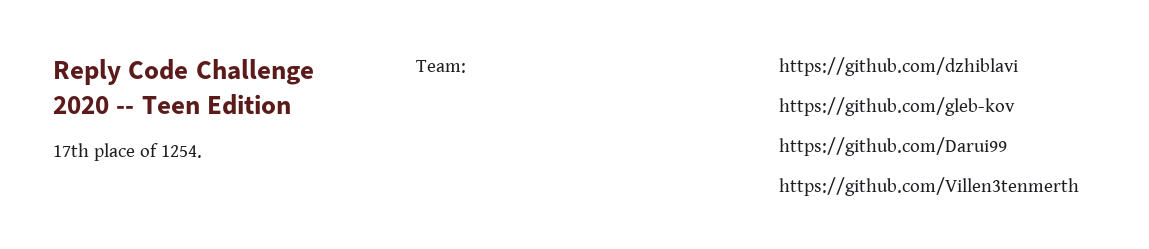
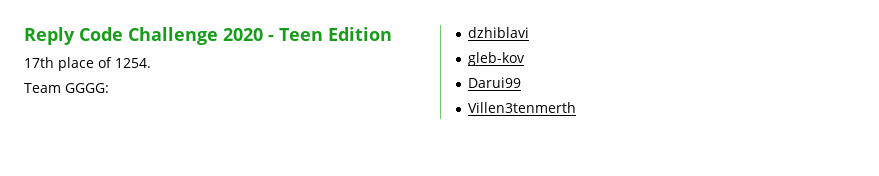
- Reply Code Challenge 2020 -- Teen Edition
+ Reply Code Challenge 2020 - Teen Edition
- Team:
- https://github.com/dzhiblavi
- https://github.com/gleb-kov
- https://github.com/Darui99
- https://github.com/Villen3tenmerth
+ Team GGGG:
+ dzhiblavi
+ gleb-kov
+ Darui99
+ Villen3tenmerth

